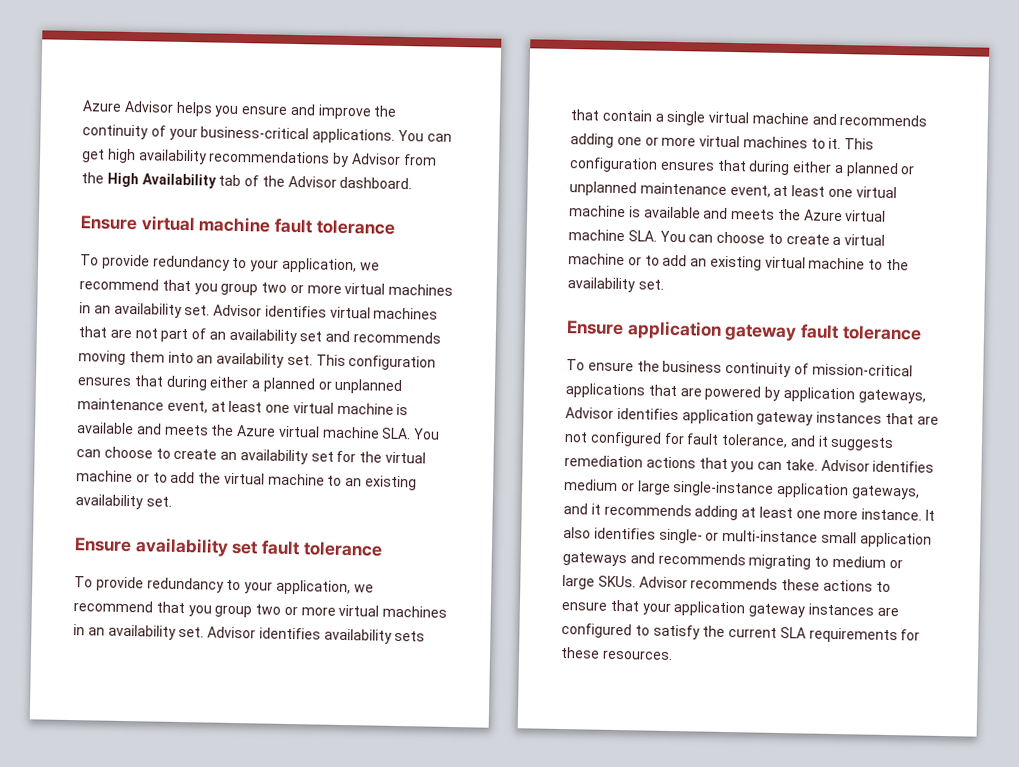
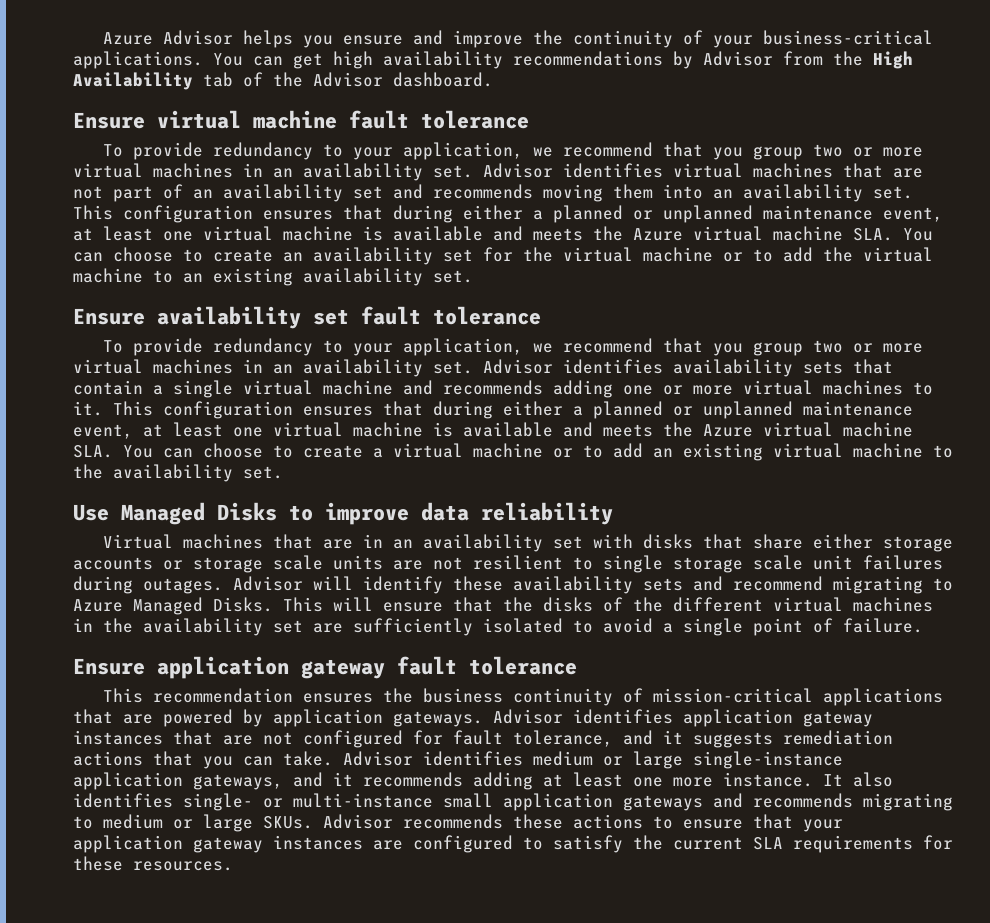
+ Use Managed Disks to improve data reliability
+ Virtual machines that are in an availability set with disks that share either storage accounts or storage scale units are not resilient to single storage scale unit failures during outages. Advisor will identify these availability sets and recommend migrating to Azure Managed Disks. This will ensure that the disks of the different virtual machines in the availability set are sufficiently isolated to avoid a single point of failure.
- To ensure the business continuity of mission-critical applications that are powered by application gateways, Advisor identifies application gateway instances that are not configured for fault tolerance, and it suggests remediation actions that you can take.
+ This recommendation ensures the business continuity of mission-critical applications that are powered by application gateways. Advisor identifies application gateway instances that are not configured for fault tolerance, and it suggests remediation actions that you can take.

